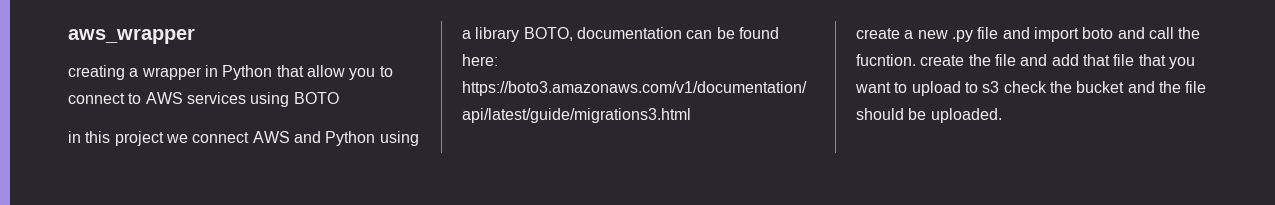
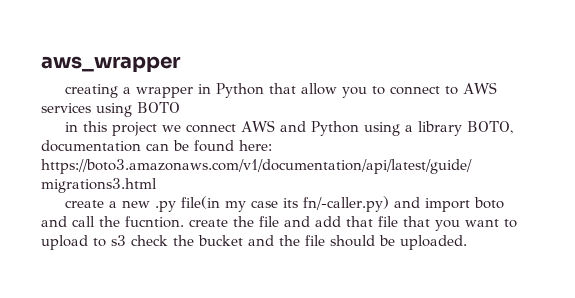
- create a new .py file and import boto and call the fucntion. create the file and add that file that you want to upload to s3 check the bucket and the file should be uploaded.
+ create a new .py file(in my case its fn/-caller.py) and import boto and call the fucntion. create the file and add that file that you want to upload to s3 check the bucket and the file should be uploaded.

